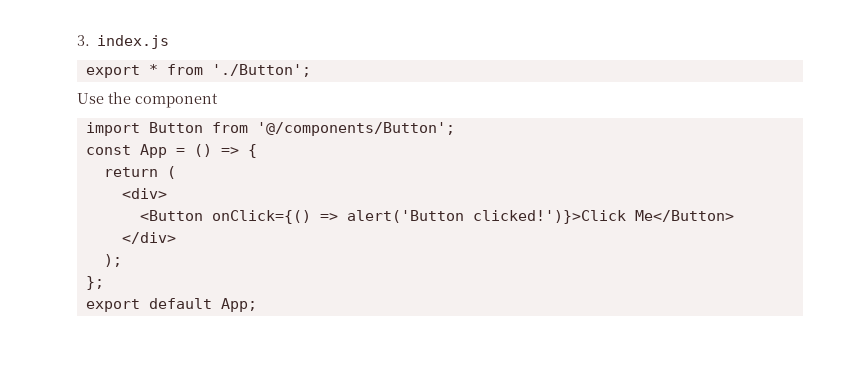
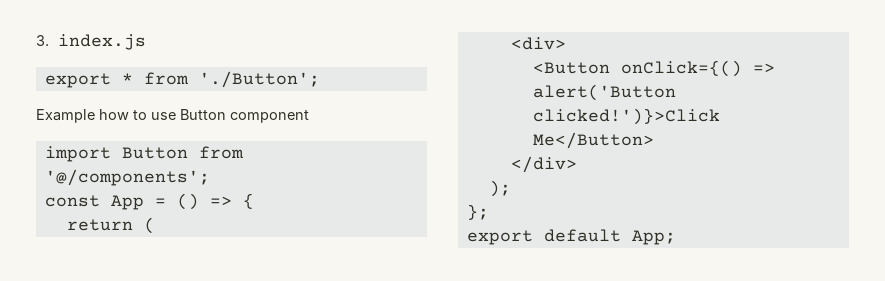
- Use the component
+ Example how to use Button component
- import Button from '@/components/Button';
+ import Button from '@/components';

